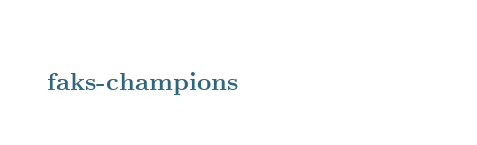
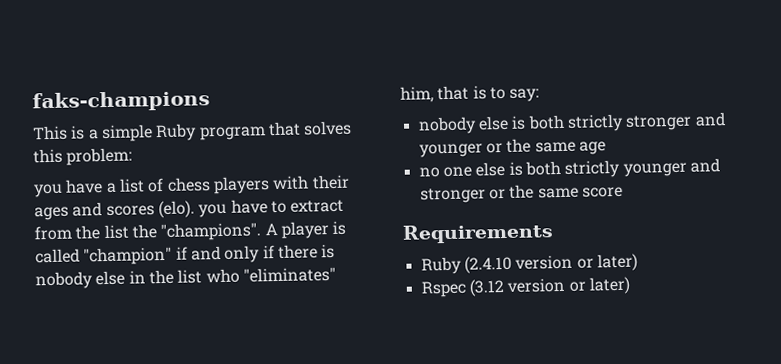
+ This is a simple Ruby program that solves this problem:
+ you have a list of chess players with their ages and scores (elo). you have to extract from the list the "champions". A player is called "champion" if and only if there is nobody else in the list who "eliminates" him, that is to say:
+ nobody else is both strictly stronger and younger or the same age
+ no one else is both strictly younger and stronger or the same score
+ Requirements
+ Ruby (2.4.10 version or later)
+ Rspec (3.12 version or later)

